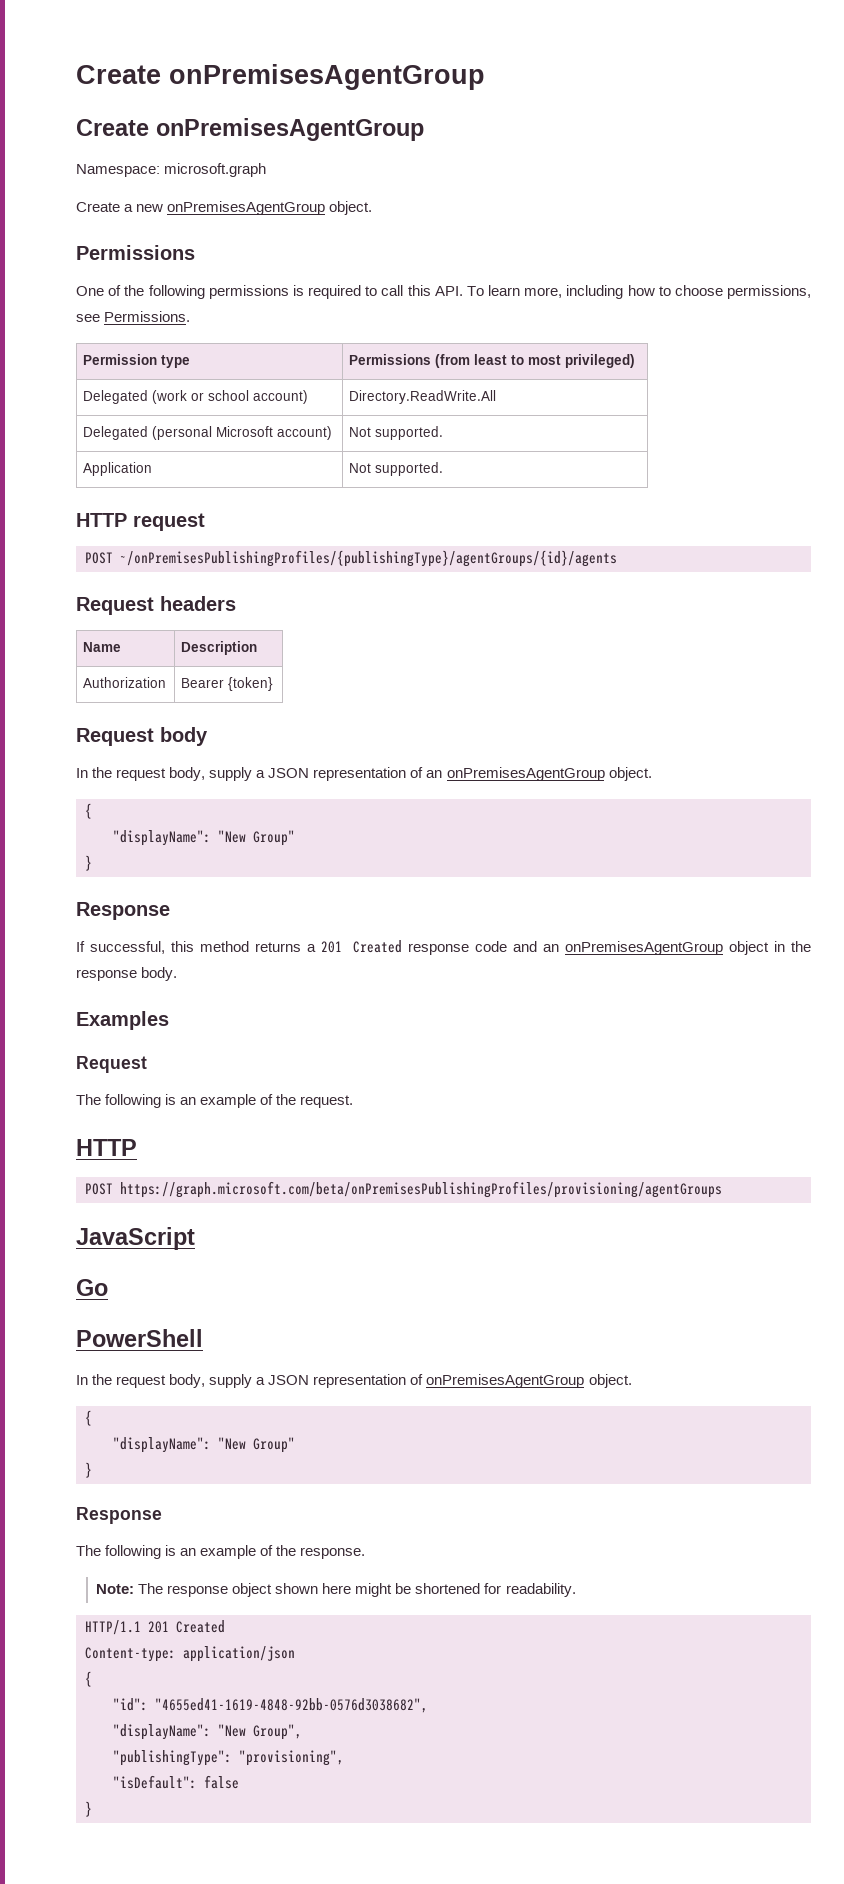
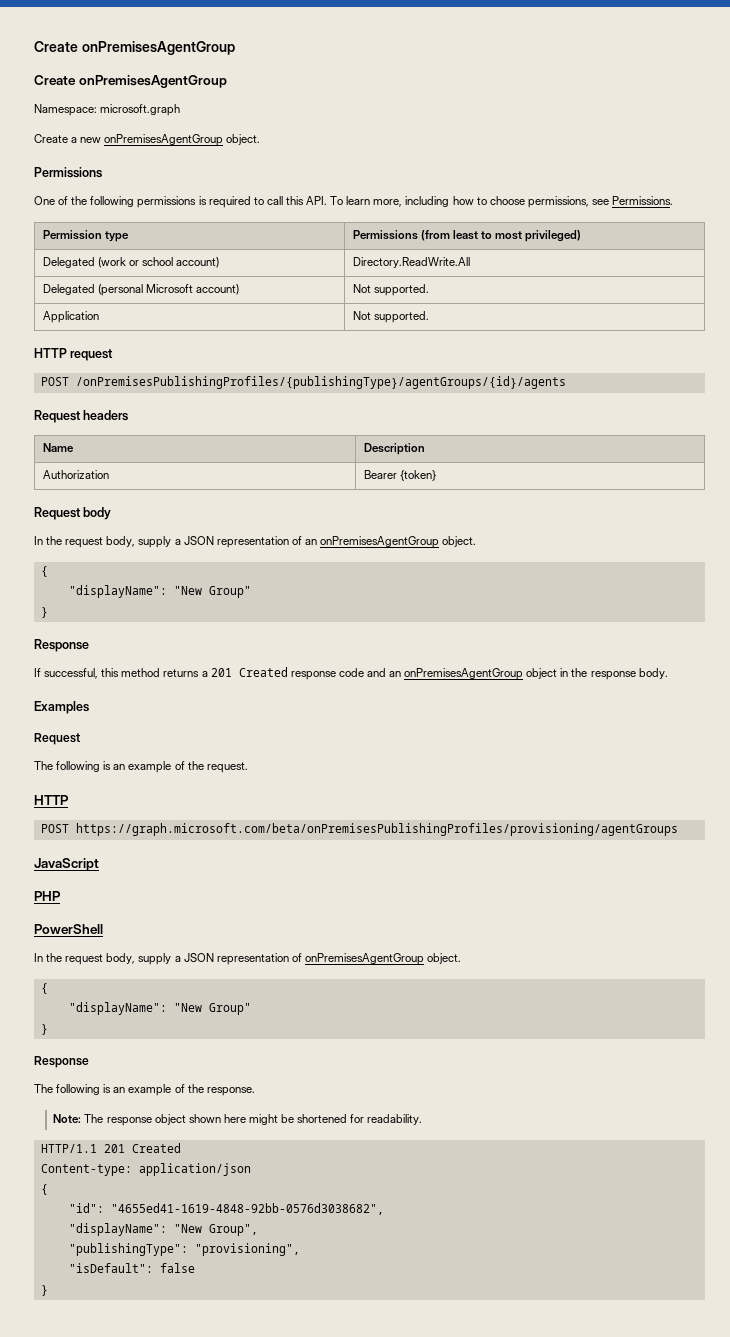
- POST ~/onPremisesPublishingProfiles/{publishingType}/agentGroups/{id}/agents
+ POST /onPremisesPublishingProfiles/{publishingType}/agentGroups/{id}/agents
- Go
+ PHP

